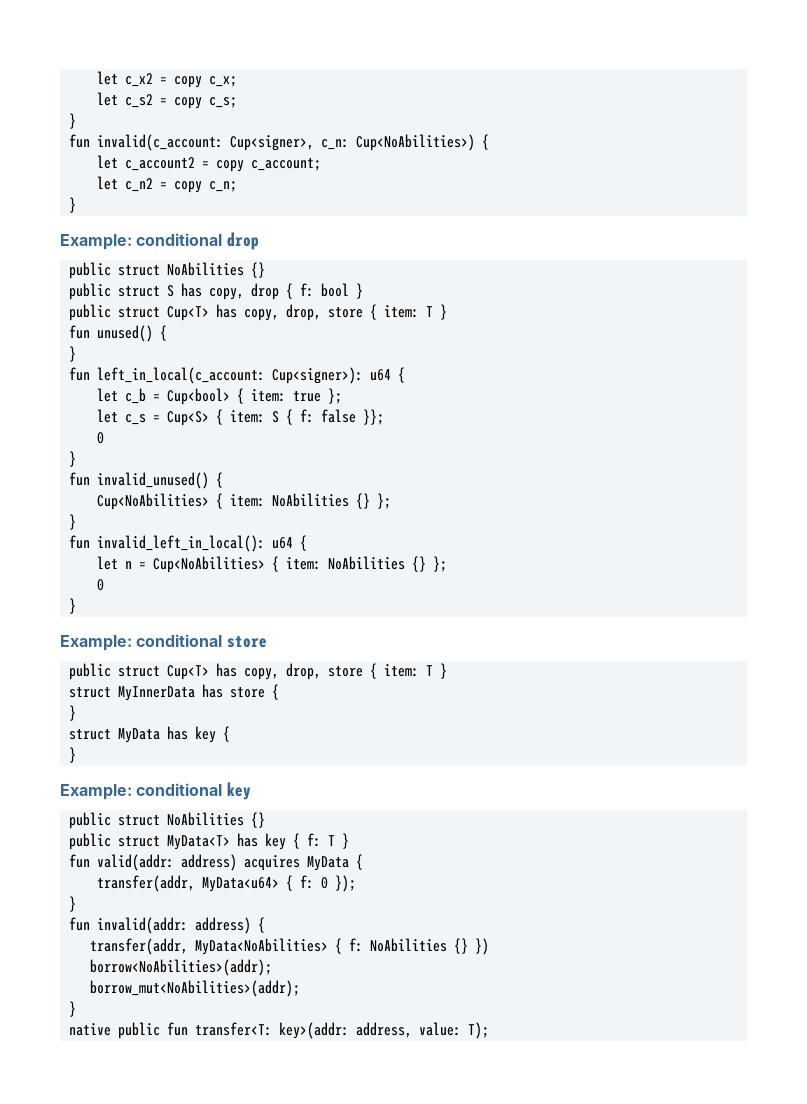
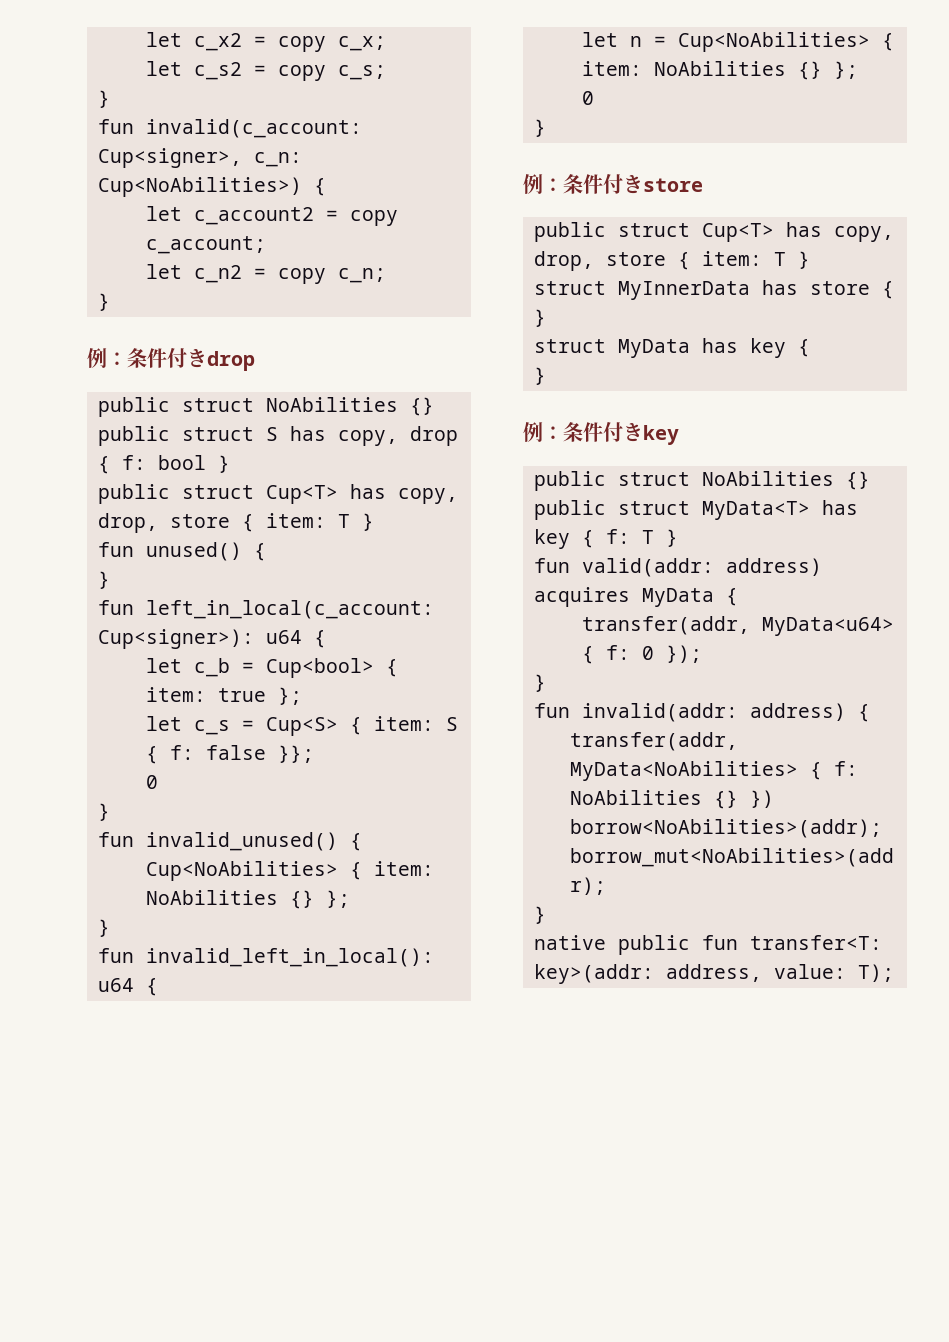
- Example: conditional drop
+ 例：条件付きdrop
- Example: conditional store
+ 例：条件付きstore
- Example: conditional key
+ 例：条件付きkey

